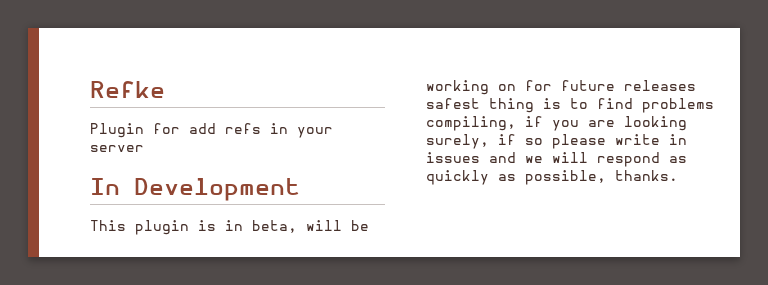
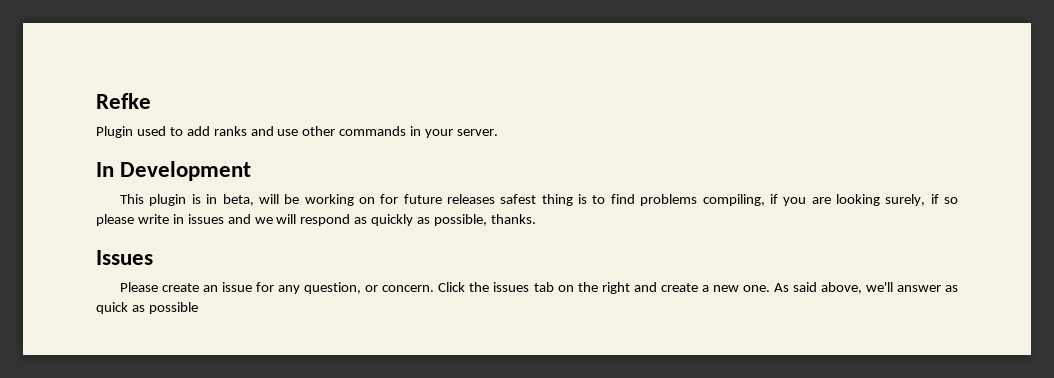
- Plugin for add refs in your server
+ Plugin used to add ranks and use other commands in your server.
+ Issues
+ Please create an issue for any question, or concern. Click the issues tab on the right and create a new one. As said above, we'll answer as quick as possible

